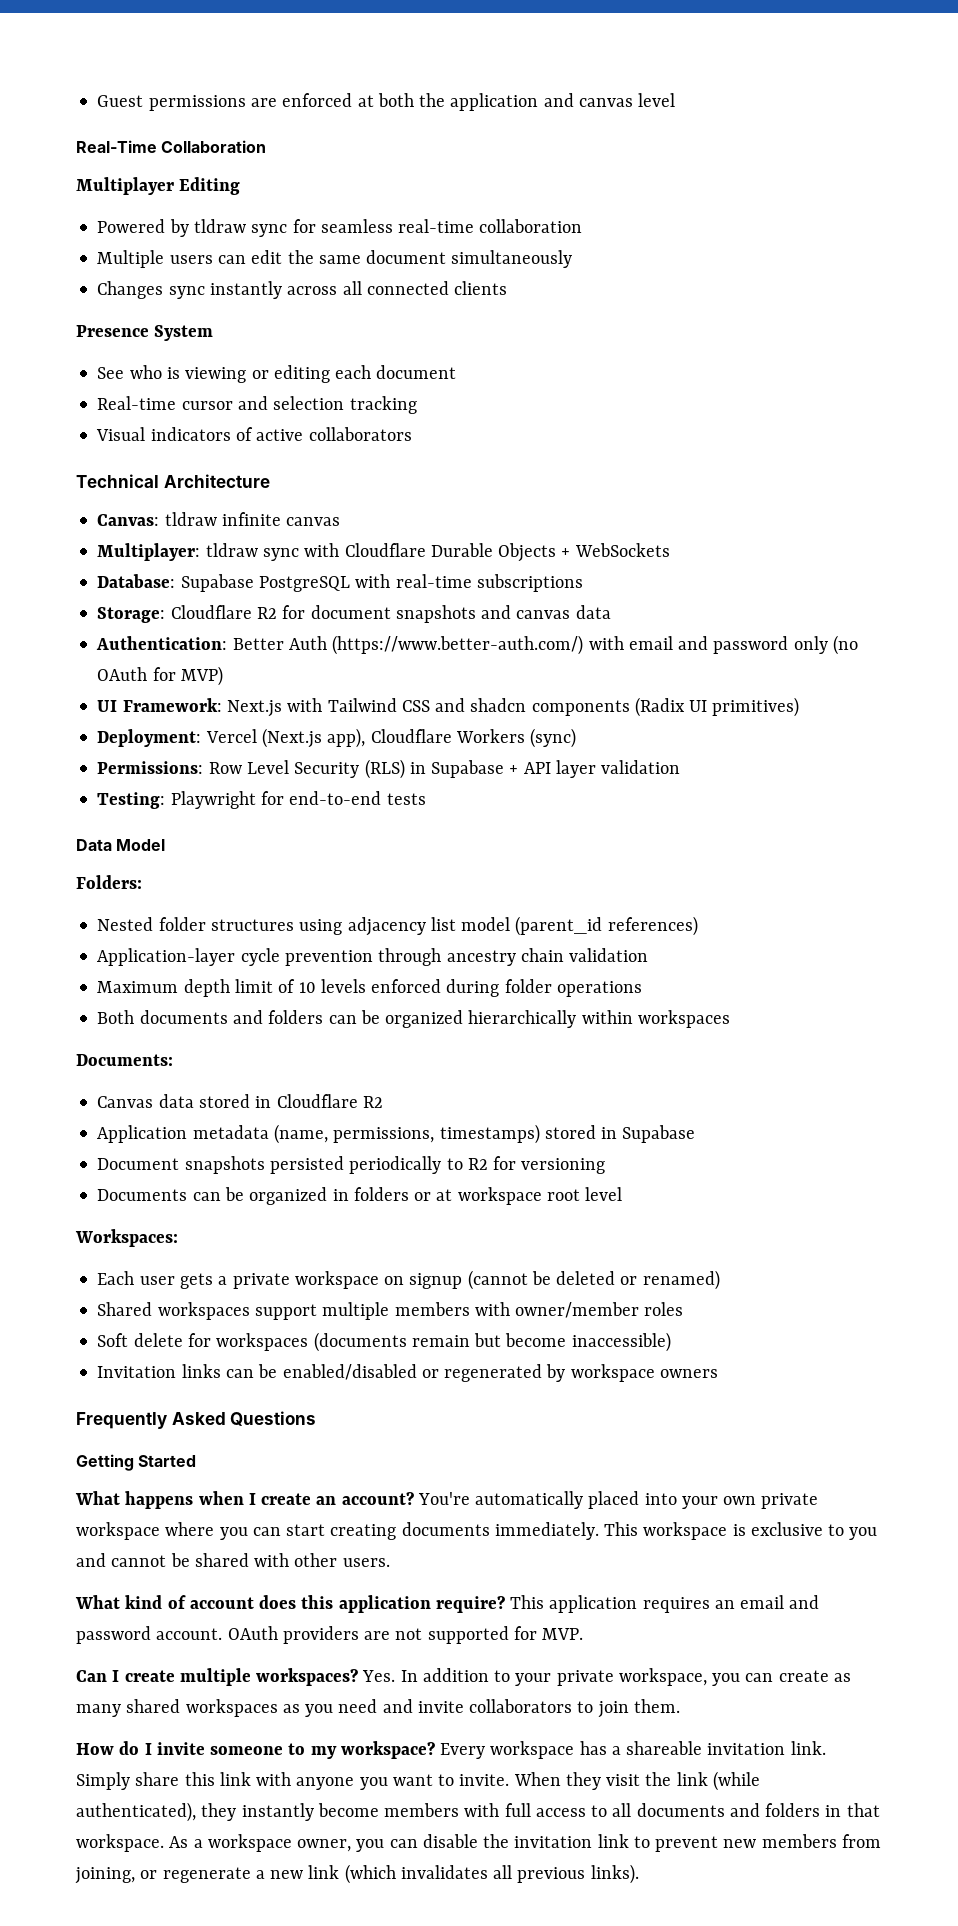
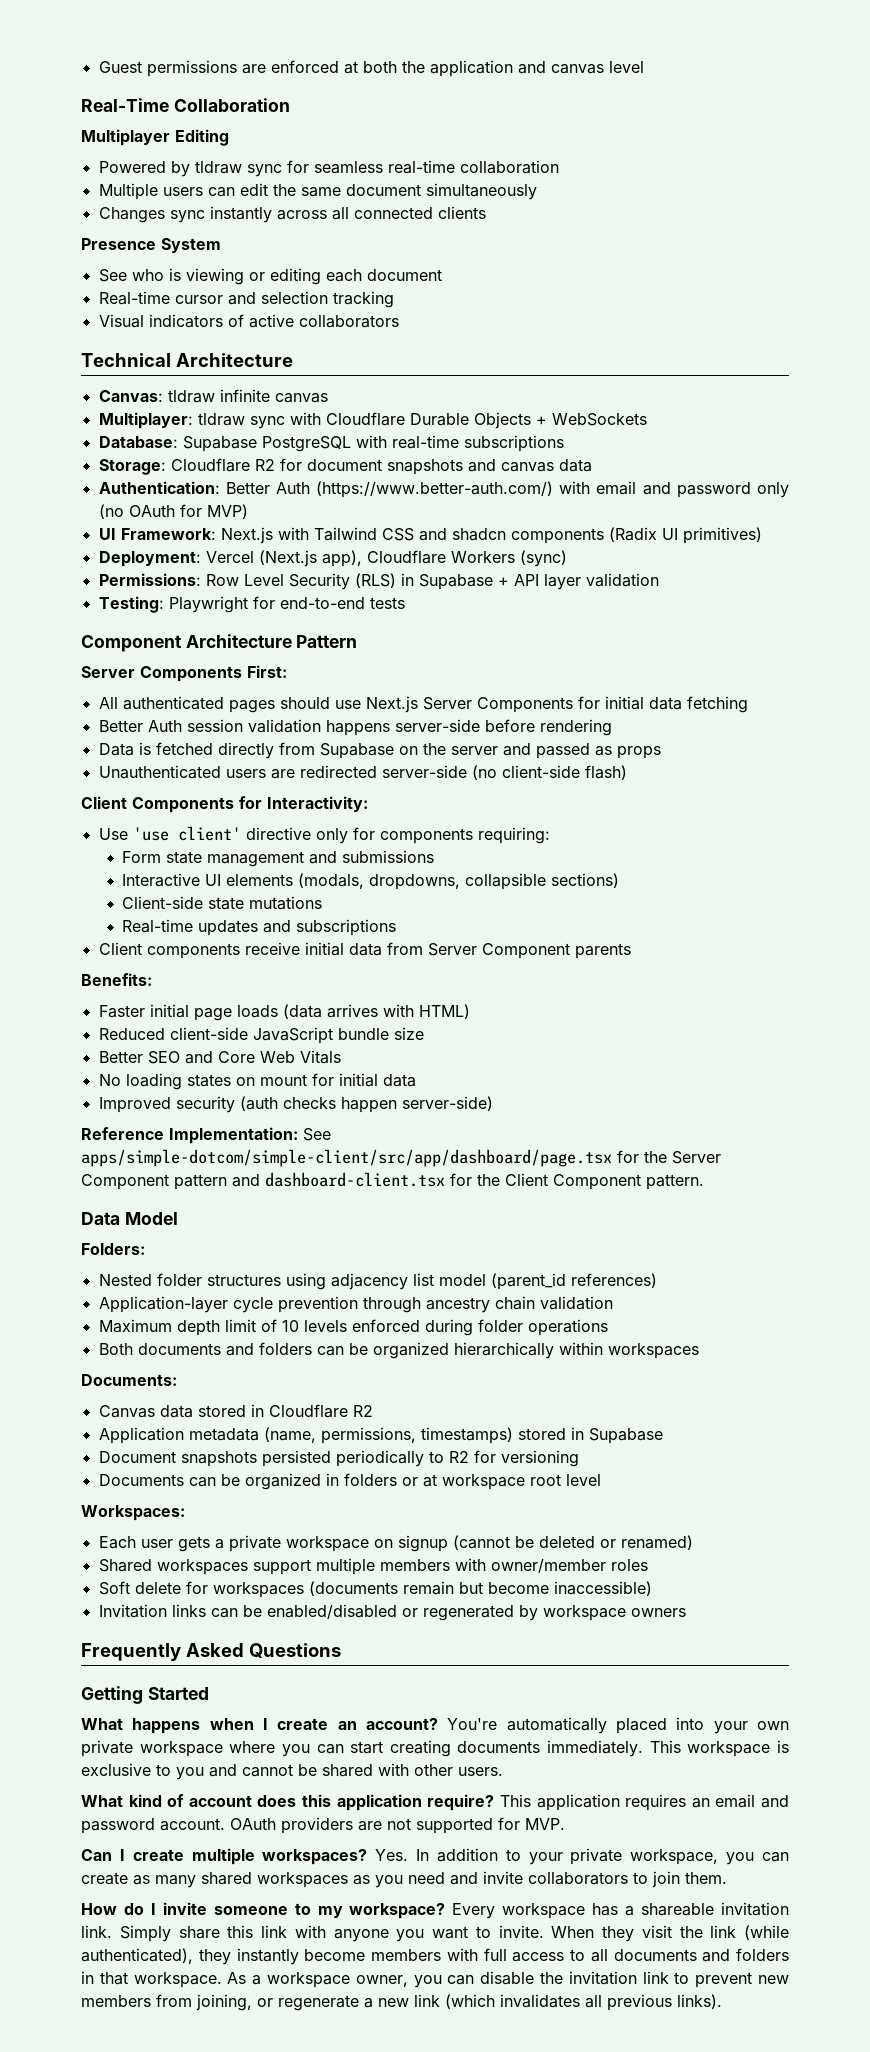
+ Component Architecture Pattern
+ Server Components First:
+ All authenticated pages should use Next.js Server Components for initial data fetching
+ Better Auth session validation happens server-side before rendering
+ Data is fetched directly from Supabase on the server and passed as props
+ Unauthenticated users are redirected server-side (no client-side flash)
+ Client Components for Interactivity:
+ Use 'use client' directive only for components requiring:
+ Form state management and submissions
+ Interactive UI elements (modals, dropdowns, collapsible sections)
+ Client-side state mutations
+ Real-time updates and subscriptions
+ Client components receive initial data from Server Component parents
+ Benefits:
+ Faster initial page loads (data arrives with HTML)
+ Reduced client-side JavaScript bundle size
+ Better SEO and Core Web Vitals
+ No loading states on mount for initial data
+ Improved security (auth checks happen server-side)
+ Reference Implementation: See apps/simple-dotcom/simple-client/src/app/dashboard/page.tsx for the Server Component pattern and dashboard-client.tsx for the Client Component pattern.

